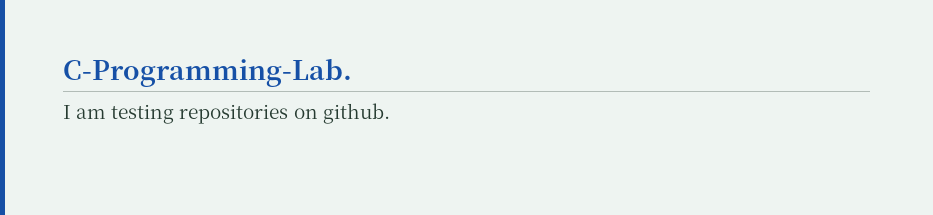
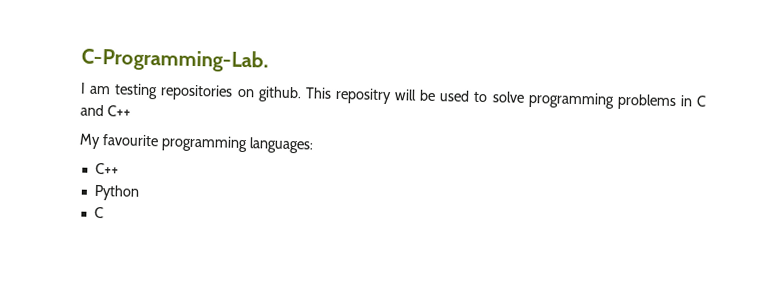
+ This repositry will be used to solve programming problems in C and C++
+ My favourite programming languages:
+ C++
+ Python
+ C

